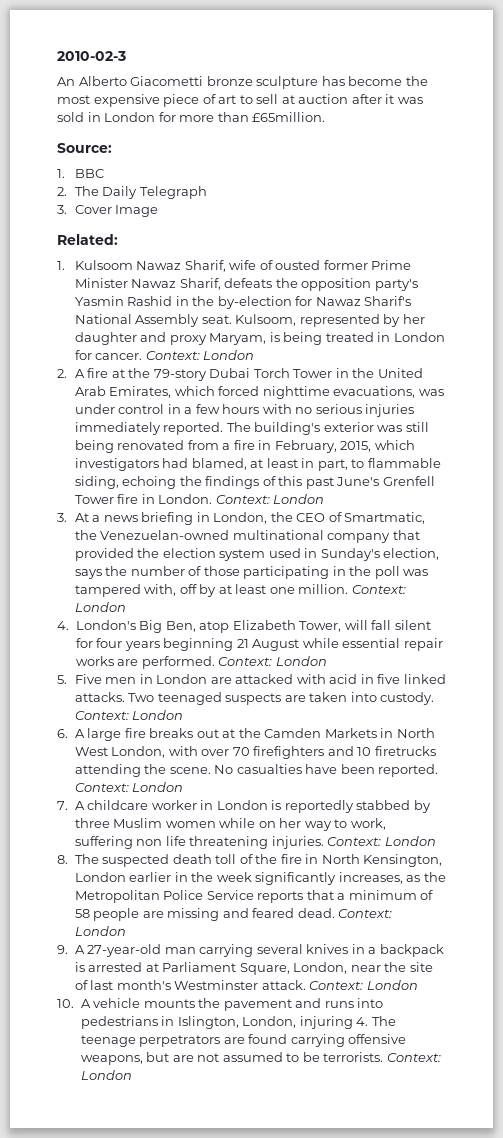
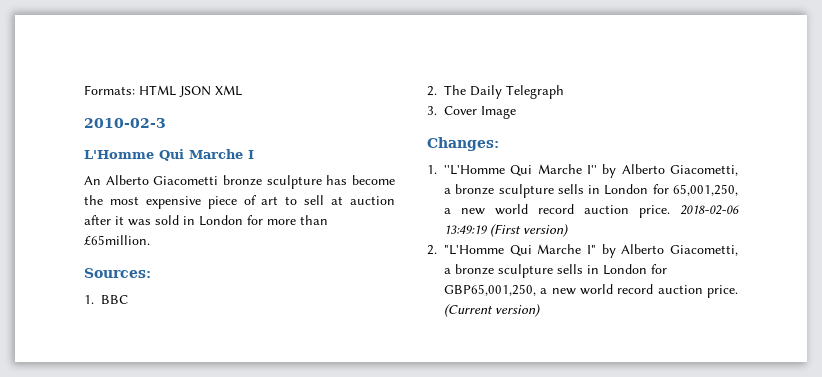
+ Formats: HTML JSON XML
  2010-02-3
+ L'Homme Qui Marche I
- Source:
+ Sources:
- Related:
- 1. Kulsoom Nawaz Sharif, wife of ousted former Prime Minister Nawaz Sharif, defeats the opposition party's Yasmin Rashid in the by-election for Nawaz Sharif's National Assembly seat. Kulsoom, represented by her daughter and proxy Maryam, is being treated in London for cancer. Context: London
- 2. A fire at the 79-story Dubai Torch Tower in the United Arab Emirates, which forced nighttime evacuations, was under control in a few hours with no serious injuries immediately reported. The building's exterior was still being renovated from a fire in February, 2015, which investigators had blamed, at least in part, to flammable siding, echoing the findings of this past June's Grenfell Tower fire in London. Context: London
- 3. At a news briefing in London, the CEO of Smartmatic, the Venezuelan-owned multinational company that provided the election system used in Sunday's election, says the number of those participating in the poll was tampered with, off by at least one million. Context: London
- 4. London's Big Ben, atop Elizabeth Tower, will fall silent for four years beginning 21 August while essential repair works are performed. Context: London
- 5. Five men in London are attacked with acid in five linked attacks. Two teenaged suspects are taken into custody. Context: London
- 6. A large fire breaks out at the Camden Markets in North West London, with over 70 firefighters and 10 firetrucks attending the scene. No casualties have been reported. Context: London
- 7. A childcare worker in London is reportedly stabbed by three Muslim women while on her way to work, suffering non life threatening injuries. Context: London
- 8. The suspected death toll of the fire in North Kensington, London earlier in the week significantly increases, as the Metropolitan Police Service reports that a minimum of 58 people are missing and feared dead. Context: London
- 9. A 27-year-old man carrying several knives in a backpack is arrested at Parliament Square, London, near the site of last month's Westminster attack. Context: London
- 10. A vehicle mounts the pavement and runs into pedestrians in Islington, London, injuring 4. The teenage perpetrators are found carrying offensive weapons, but are not assumed to be terrorists. Context: London
+ Changes:
+ 1. ''L'Homme Qui Marche I'' by Alberto Giacometti, a bronze sculpture sells in London for 65,001,250, a new world record auction price. 2018-02-06 13:49:19 (First version)
+ 2. "L'Homme Qui Marche I" by Alberto Giacometti, a bronze sculpture sells in London for GBP65,001,250, a new world record auction price. (Current version)

